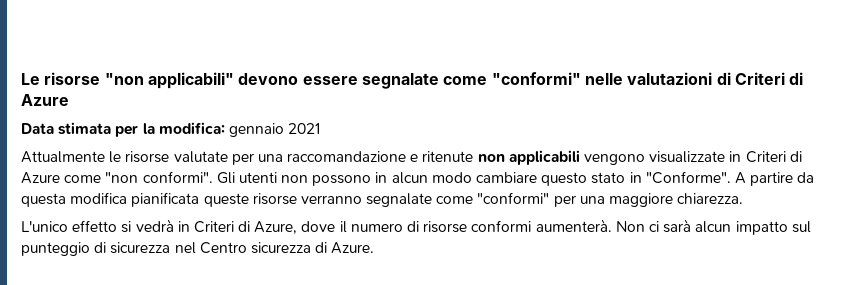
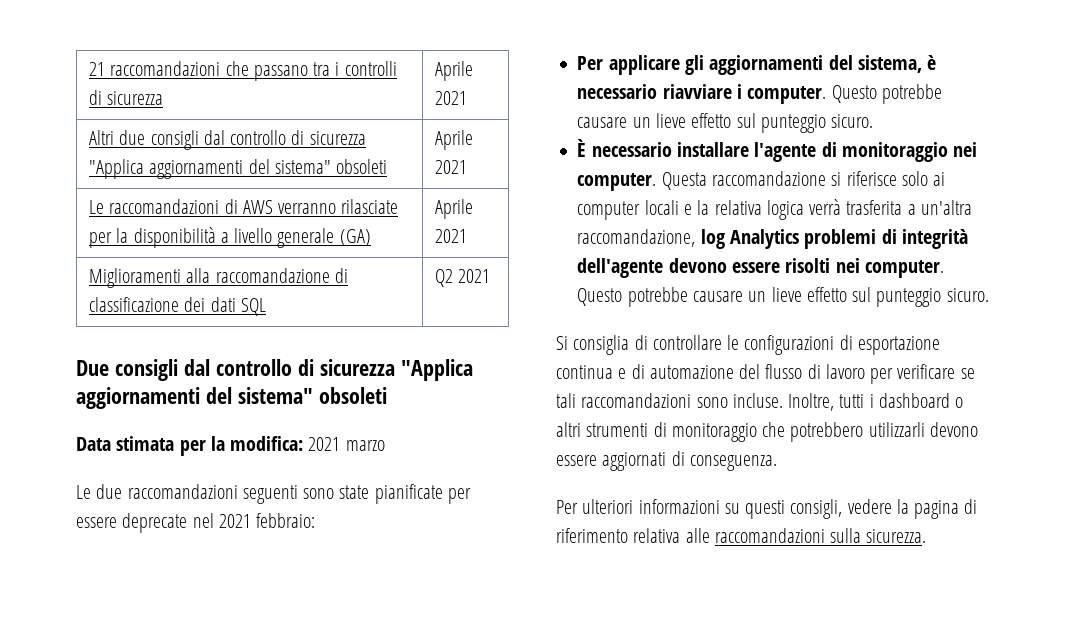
- Le risorse "non applicabili" devono essere segnalate come "conformi" nelle valutazioni di Criteri di Azure
+ 21 raccomandazioni che passano tra i controlli di sicurezza | Aprile 2021
+ Altri due consigli dal controllo di sicurezza "Applica aggiornamenti del sistema" obsoleti | Aprile 2021
+ Le raccomandazioni di AWS verranno rilasciate per la disponibilità a livello generale (GA) | Aprile 2021
+ Miglioramenti alla raccomandazione di classificazione dei dati SQL | Q2 2021
+ Due consigli dal controllo di sicurezza "Applica aggiornamenti del sistema" obsoleti
- Data stimata per la modifica: gennaio 2021
- Attualmente le risorse valutate per una raccomandazione e ritenute non applicabili vengono visualizzate in Criteri di Azure come "non conformi". Gli utenti non possono in alcun modo cambiare questo stato in "Conforme". A partire da questa modifica pianificata queste risorse verranno segnalate come "conformi" per una maggiore chiarezza.
- L'unico effetto si vedrà in Criteri di Azure, dove il numero di risorse conformi aumenterà. Non ci sarà alcun impatto sul punteggio di sicurezza nel Centro sicurezza di Azure.
+ Data stimata per la modifica: 2021 marzo
+ Le due raccomandazioni seguenti sono state pianificate per essere deprecate nel 2021 febbraio:
+ Per applicare gli aggiornamenti del sistema, è necessario riavviare i computer. Questo potrebbe causare un lieve effetto sul punteggio sicuro.
+ È necessario installare l'agente di monitoraggio nei computer. Questa raccomandazione si riferisce solo ai computer locali e la relativa logica verrà trasferita a un'altra raccomandazione, log Analytics problemi di integrità dell'agente devono essere risolti nei computer. Questo potrebbe causare un lieve effetto sul punteggio sicuro.
+ Si consiglia di controllare le configurazioni di esportazione continua e di automazione del flusso di lavoro per verificare se tali raccomandazioni sono incluse. Inoltre, tutti i dashboard o altri strumenti di monitoraggio che potrebbero utilizzarli devono essere aggiornati di conseguenza.
+ Per ulteriori informazioni su questi consigli, vedere la pagina di riferimento relativa alle raccomandazioni sulla sicurezza.

